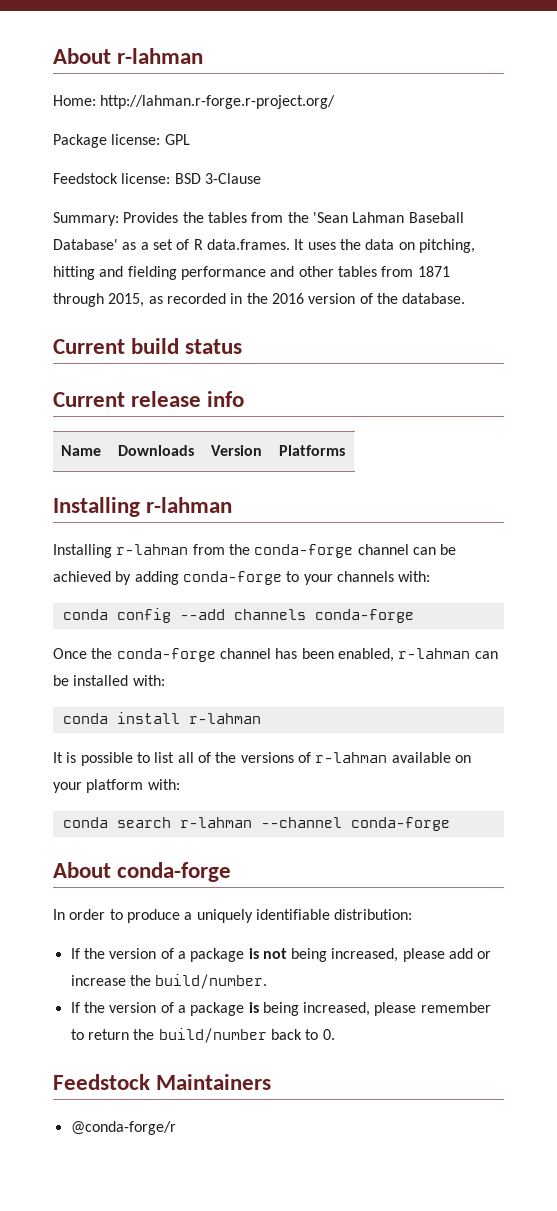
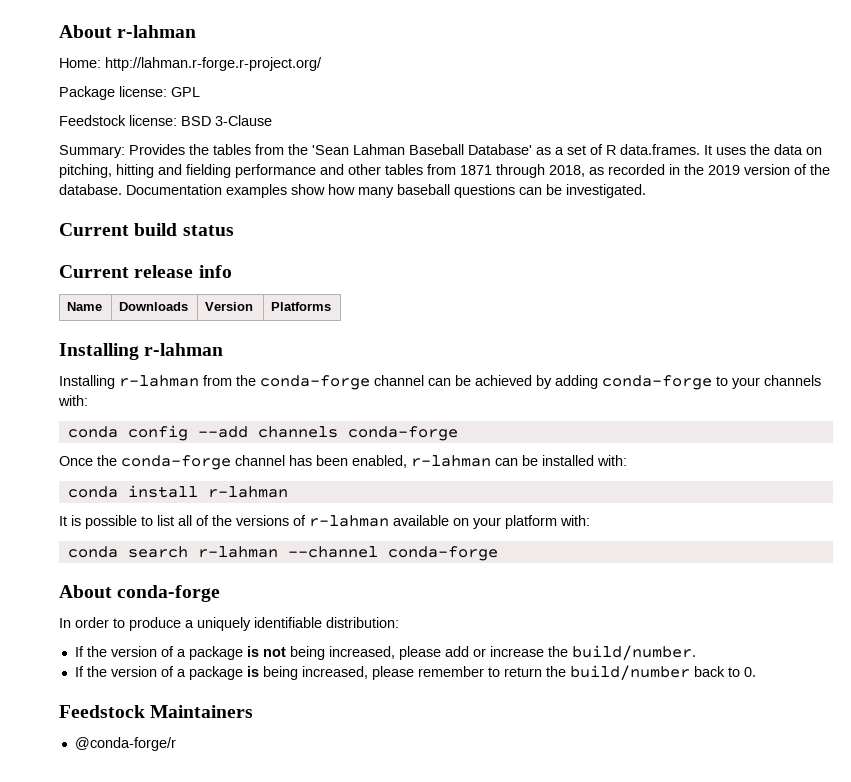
- Summary: Provides the tables from the 'Sean Lahman Baseball Database' as a set of R data.frames. It uses the data on pitching, hitting and fielding performance and other tables from 1871 through 2015, as recorded in the 2016 version of the database.
+ Summary: Provides the tables from the 'Sean Lahman Baseball Database' as a set of R data.frames. It uses the data on pitching, hitting and fielding performance and other tables from 1871 through 2018, as recorded in the 2019 version of the database. Documentation examples show how many baseball questions can be investigated.

